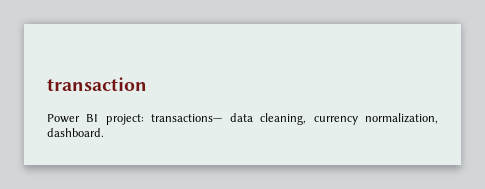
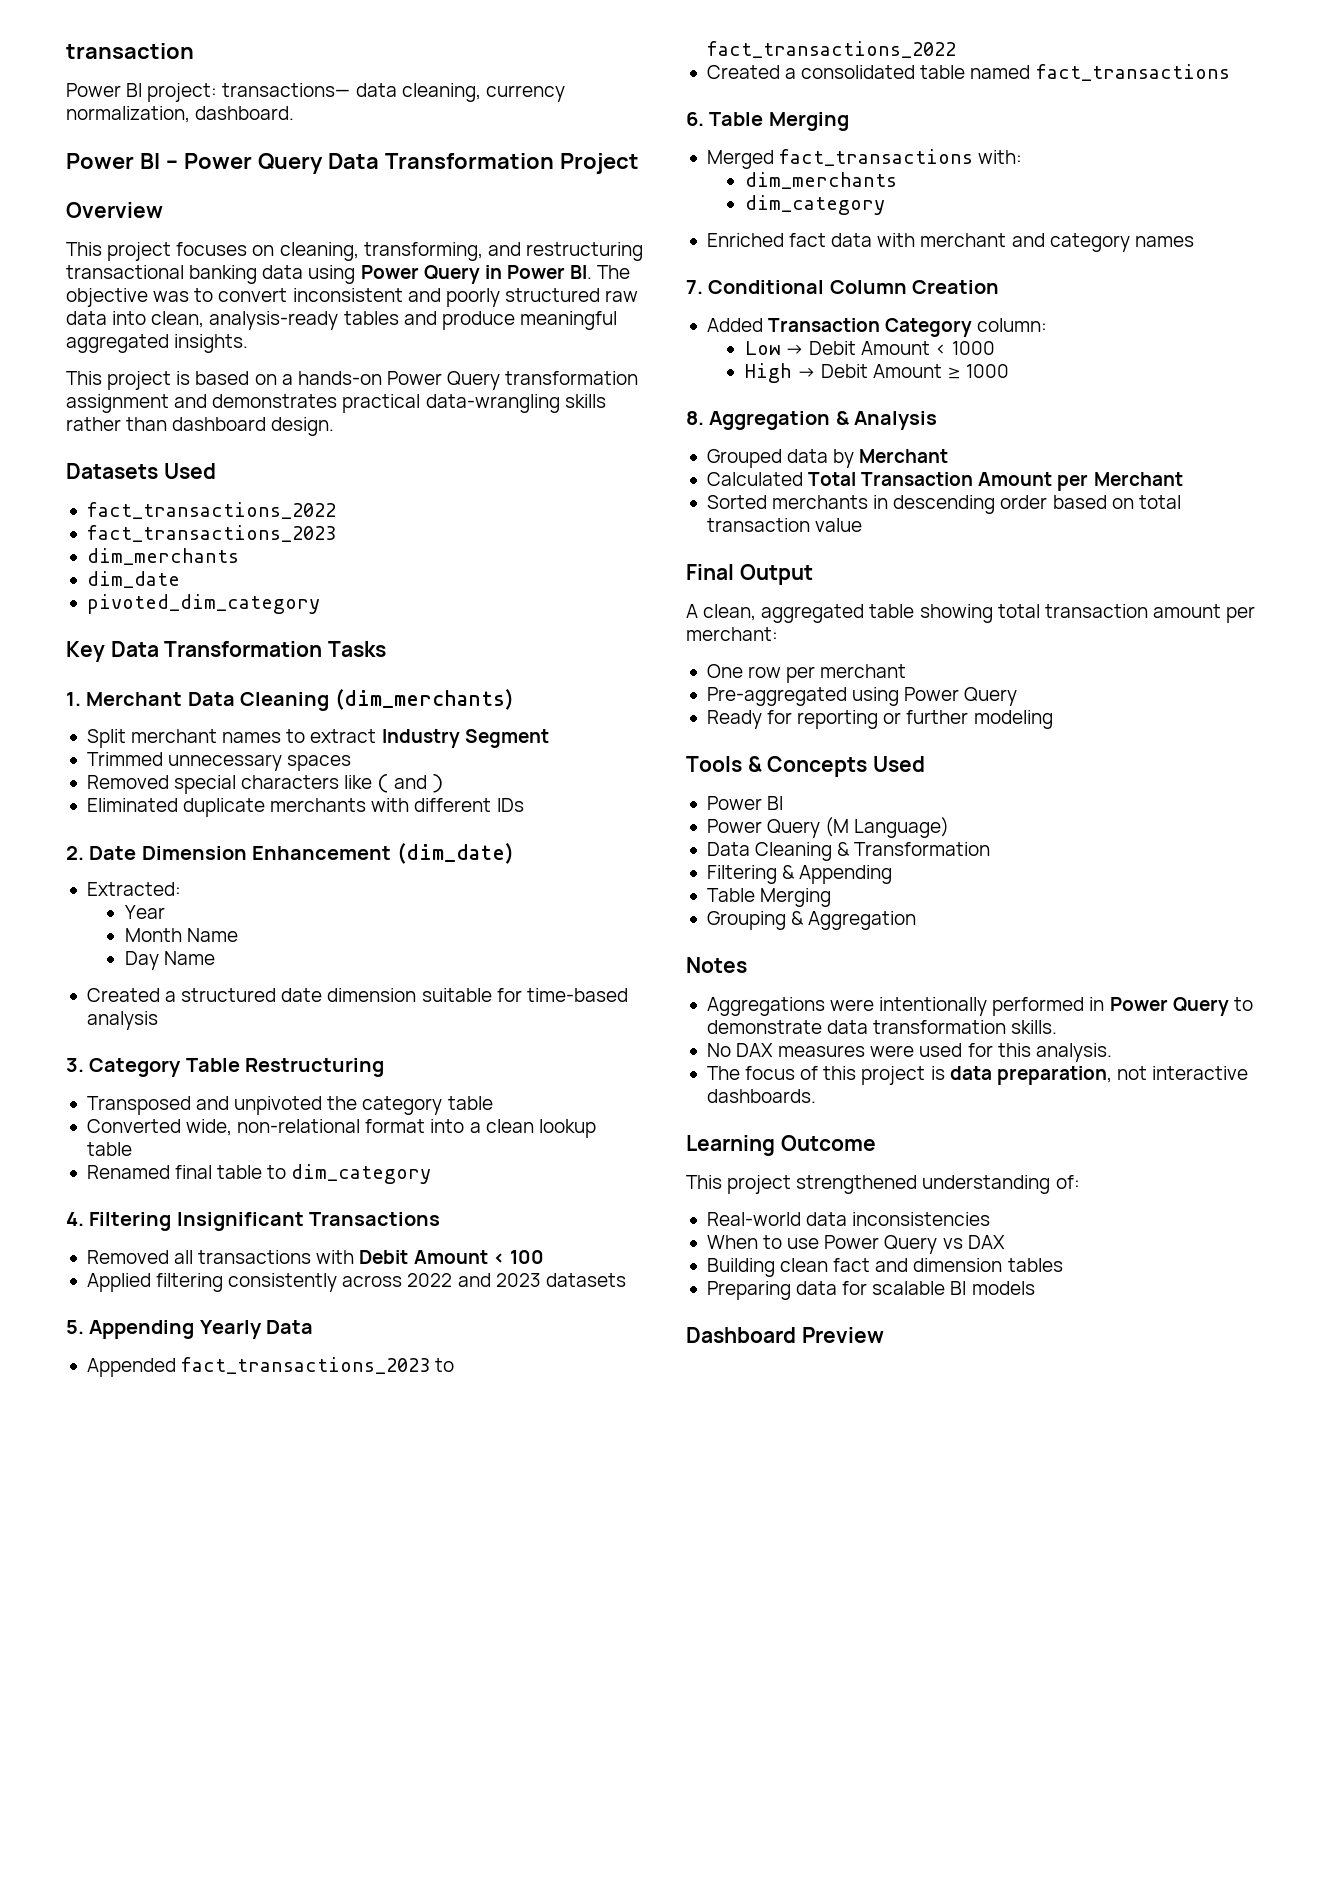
+ Power BI – Power Query Data Transformation Project
+ Overview
+ This project focuses on cleaning, transforming, and restructuring transactional banking data using Power Query in Power BI. The objective was to convert inconsistent and poorly structured raw data into clean, analysis-ready tables and produce meaningful aggregated insights.
+ This project is based on a hands-on Power Query transformation assignment and demonstrates practical data-wrangling skills rather than dashboard design.
+ Datasets Used
+ fact_transactions_2022
+ fact_transactions_2023
+ dim_merchants
+ dim_date
+ pivoted_dim_category
+ Key Data Transformation Tasks
+ 1. Merchant Data Cleaning (dim_merchants)
+ Split merchant names to extract Industry Segment
+ Trimmed unnecessary spaces
+ Removed special characters like ( and )
+ Eliminated duplicate merchants with different IDs
+ 2. Date Dimension Enhancement (dim_date)
+ Extracted:
+ Year
+ Month Name
+ Day Name
+ Created a structured date dimension suitable for time-based analysis
+ 3. Category Table Restructuring
+ Transposed and unpivoted the category table
+ Converted wide, non-relational format into a clean lookup table
+ Renamed final table to dim_category
+ 4. Filtering Insignificant Transactions
+ Removed all transactions with Debit Amount < 100
+ Applied filtering consistently across 2022 and 2023 datasets
+ 5. Appending Yearly Data
+ Appended fact_transactions_2023 to fact_transactions_2022
+ Created a consolidated table named fact_transactions
+ 6. Table Merging
+ Merged fact_transactions with:
+ dim_merchants
+ dim_category
+ Enriched fact data with merchant and category names
+ 7. Conditional Column Creation
+ Added Transaction Category column:
+ Low → Debit Amount < 1000
+ High → Debit Amount ≥ 1000
+ 8. Aggregation & Analysis
+ Grouped data by Merchant
+ Calculated Total Transaction Amount per Merchant
+ Sorted merchants in descending order based on total transaction value
+ Final Output
+ A clean, aggregated table showing total transaction amount per merchant:
+ One row per merchant
+ Pre-aggregated using Power Query
+ Ready for reporting or further modeling
+ Tools & Concepts Used
+ Power BI
+ Power Query (M Language)
+ Data Cleaning & Transformation
+ Filtering & Appending
+ Table Merging
+ Grouping & Aggregation
+ Notes
+ Aggregations were intentionally performed in Power Query to demonstrate data transformation skills.
+ No DAX measures were used for this analysis.
+ The focus of this project is data preparation, not interactive dashboards.
+ Learning Outcome
+ This project strengthened understanding of:
+ Real-world data inconsistencies
+ When to use Power Query vs DAX
+ Building clean fact and dimension tables
+ Preparing data for scalable BI models
+ Dashboard Preview

